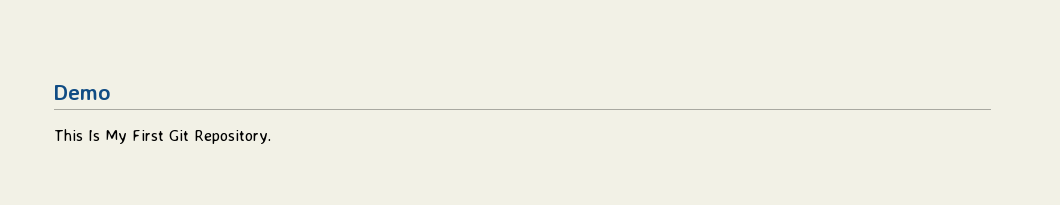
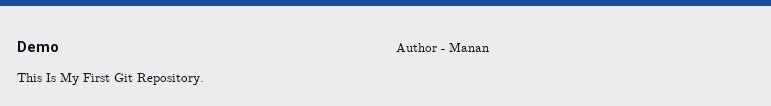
+ Author - Manan

